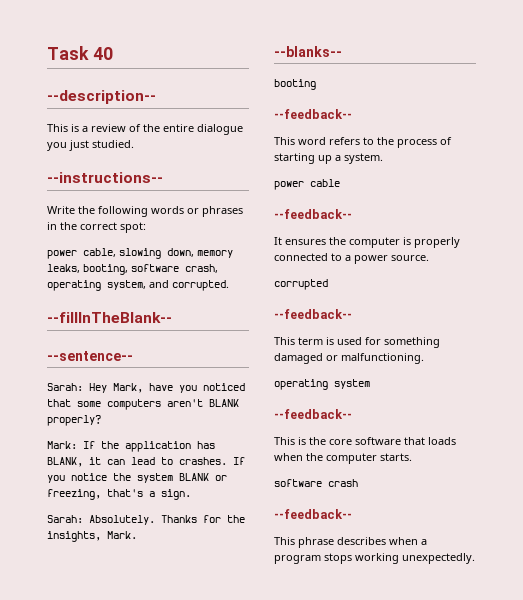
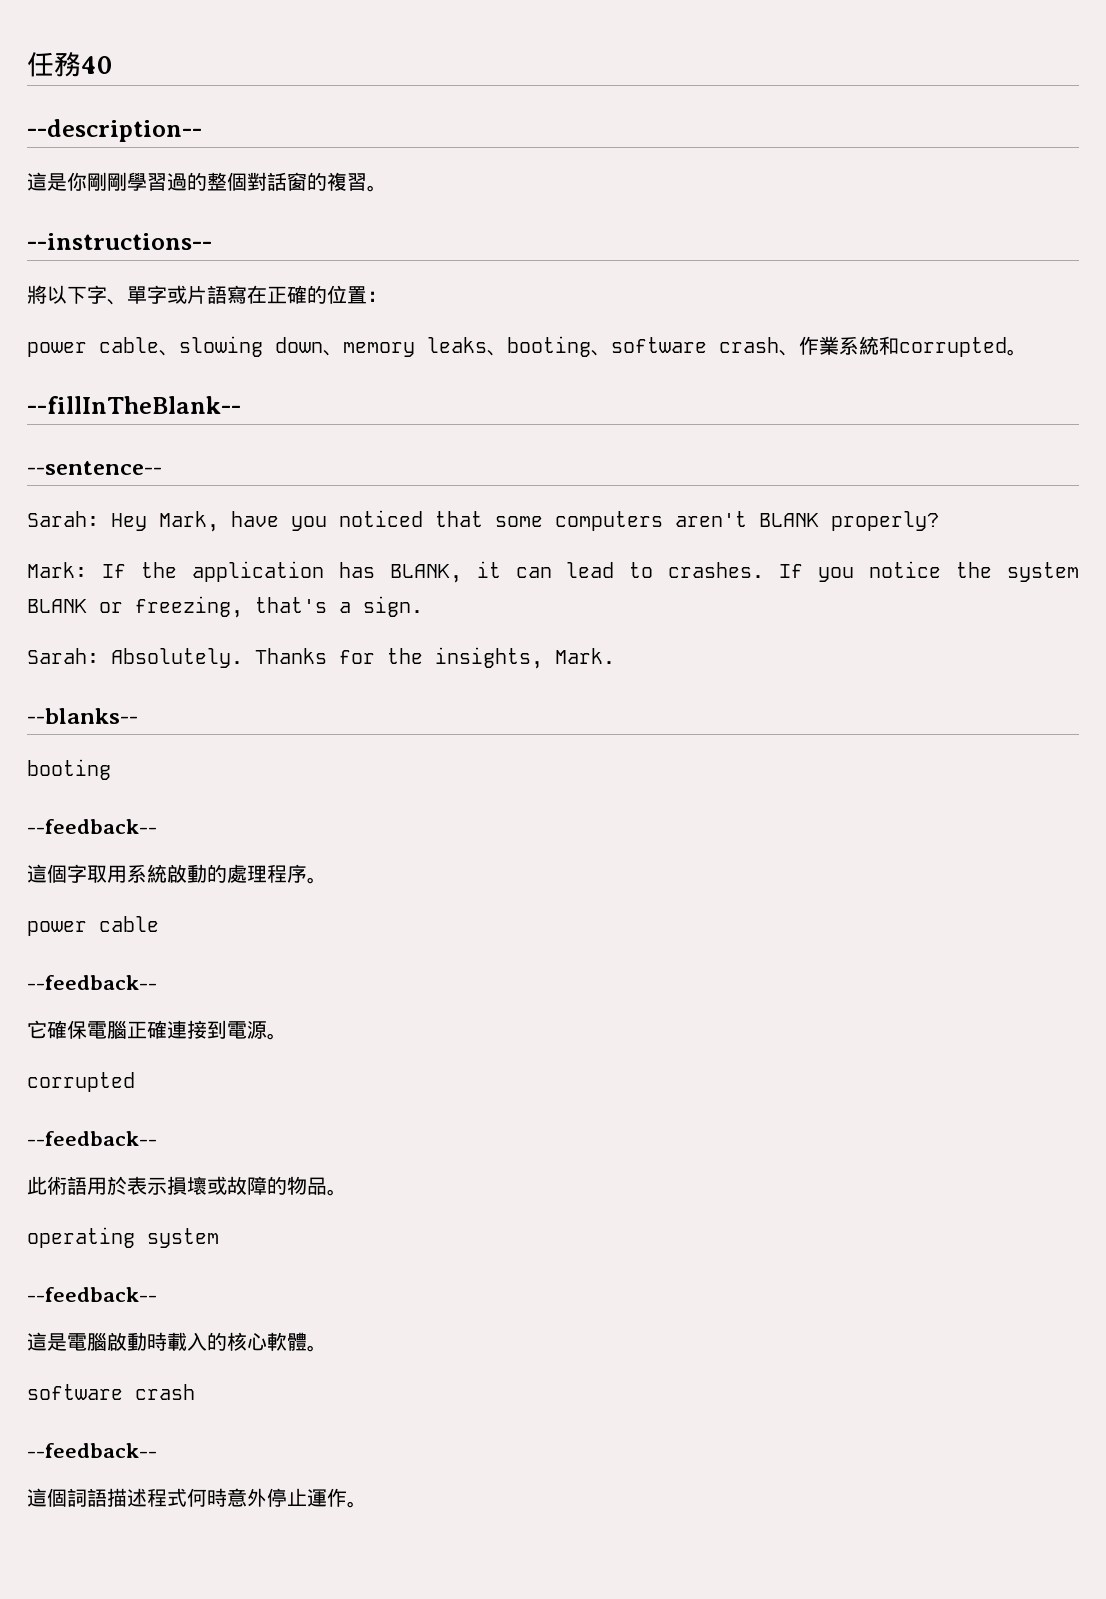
- Task 40
+ 任務40
- This is a review of the entire dialogue you just studied.
+ 這是你剛剛學習過的整個對話窗的複習。
  --instructions--
- Write the following words or phrases in the correct spot:
- power cable, slowing down, memory leaks, booting, software crash, operating system, and corrupted.
+ 將以下字、單字或片語寫在正確的位置：
+ power cable、slowing down、memory leaks、booting、software crash、作業系統和corrupted。
- This word refers to the process of starting up a system.
+ 這個字取用系統啟動的處理程序。
  power cable
  --feedback--
- It ensures the computer is properly connected to a power source.
+ 它確保電腦正確連接到電源。
  corrupted
  --feedback--
- This term is used for something damaged or malfunctioning.
+ 此術語用於表示損壞或故障的物品。
  operating system
  --feedback--
- This is the core software that loads when the computer starts.
+ 這是電腦啟動時載入的核心軟體。
  software crash
  --feedback--
- This phrase describes when a program stops working unexpectedly.
+ 這個詞語描述程式何時意外停止運作。

